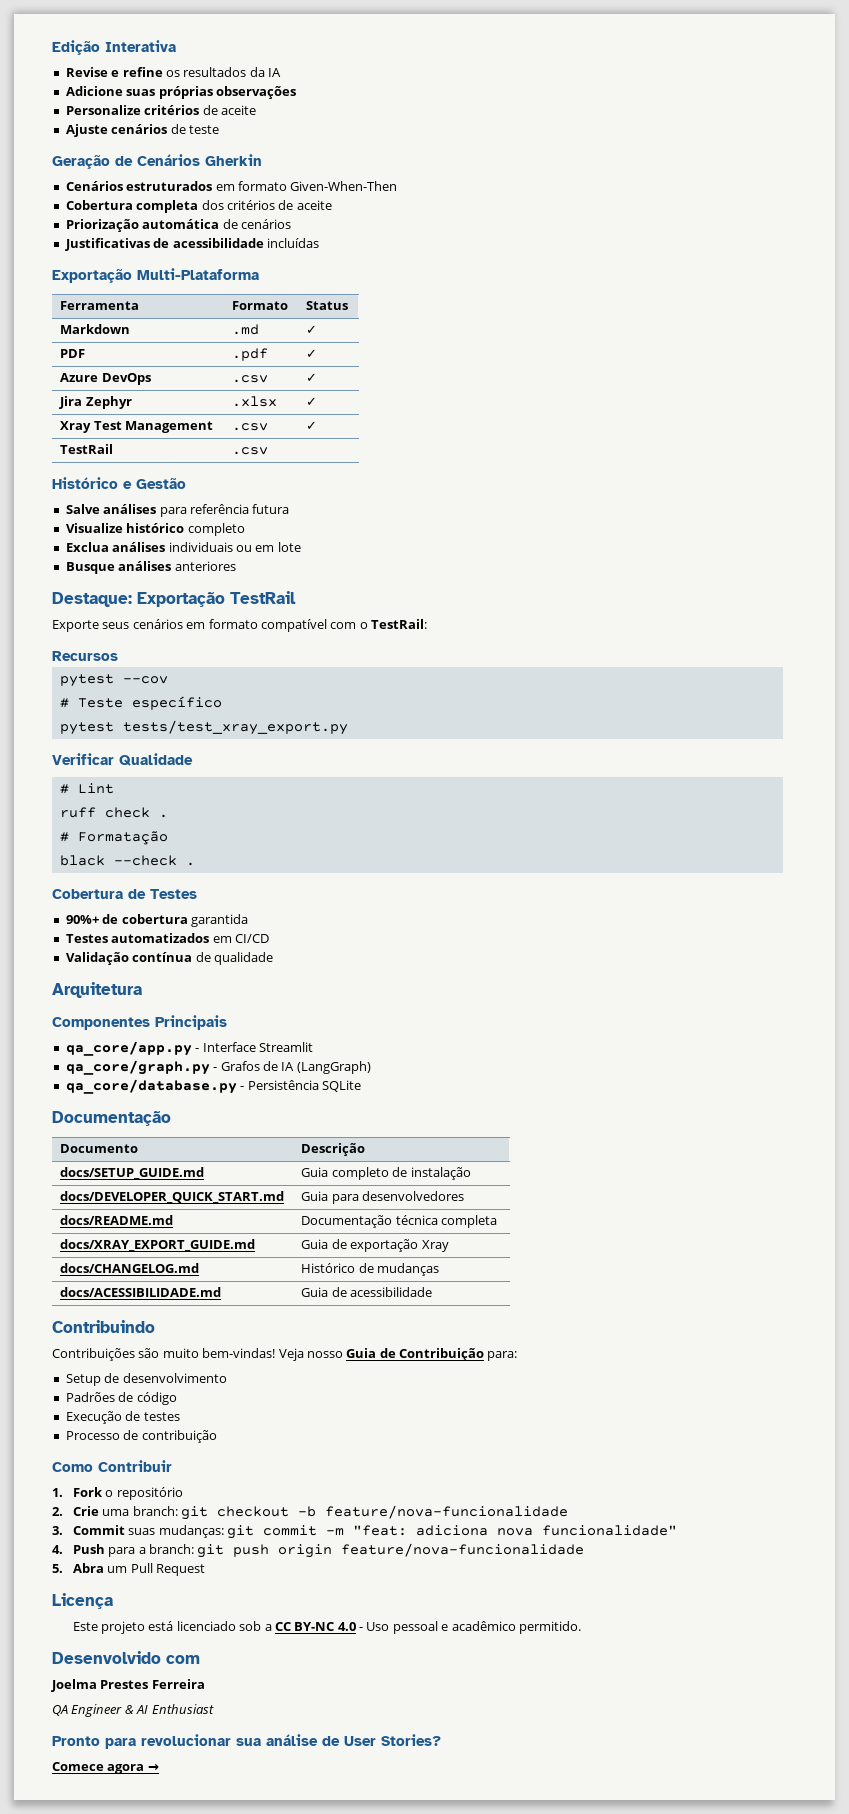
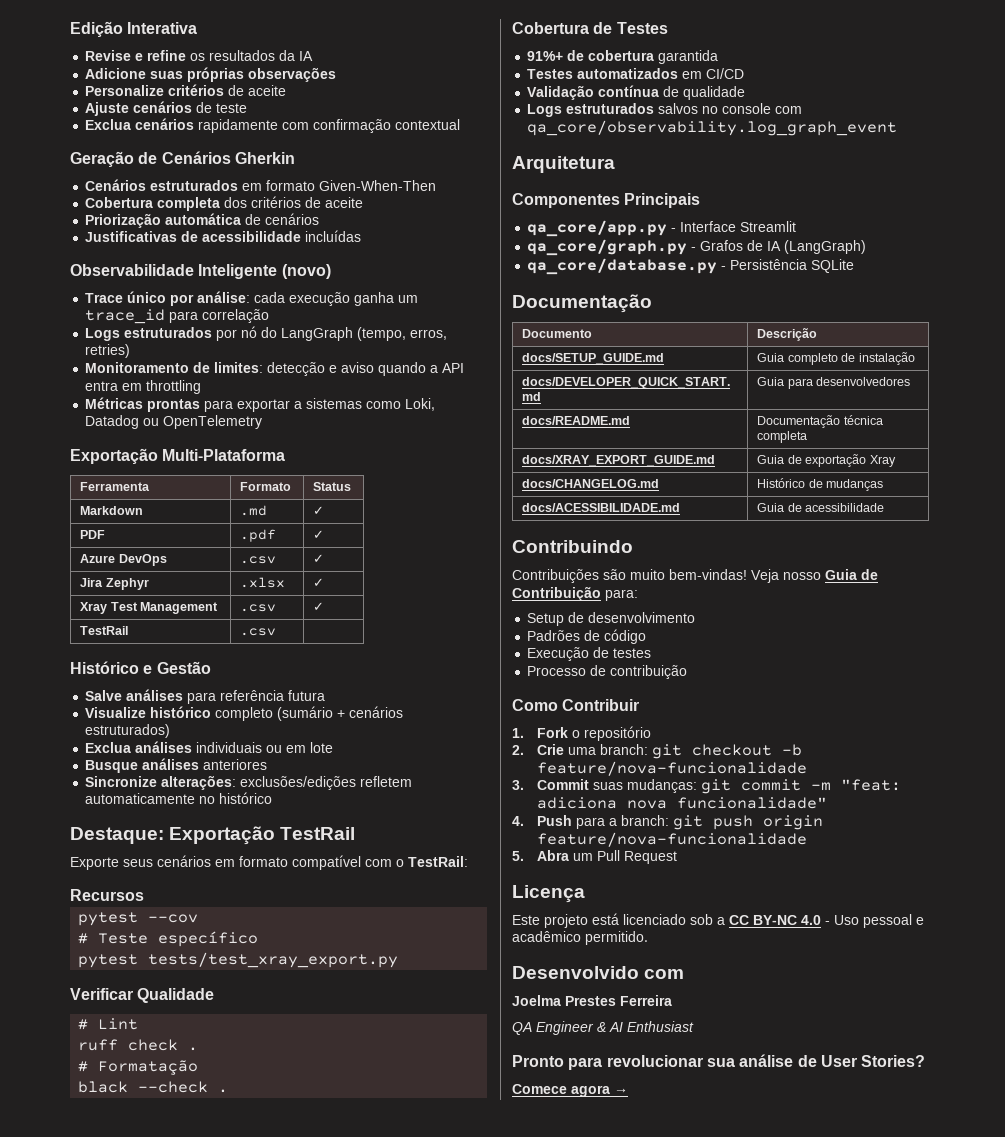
+ Exclua cenários rapidamente com confirmação contextual
+ Observabilidade Inteligente (novo)
+ Trace único por análise: cada execução ganha um trace_id para correlação
+ Logs estruturados por nó do LangGraph (tempo, erros, retries)
+ Monitoramento de limites: detecção e aviso quando a API entra em throttling
+ Métricas prontas para exportar a sistemas como Loki, Datadog ou OpenTelemetry
- Visualize histórico completo
+ Visualize histórico completo (sumário + cenários estruturados)
+ Sincronize alterações: exclusões/edições refletem automaticamente no histórico
- 90%+ de cobertura garantida
+ 91%+ de cobertura garantida
+ Logs estruturados salvos no console com qa_core/observability.log_graph_event

